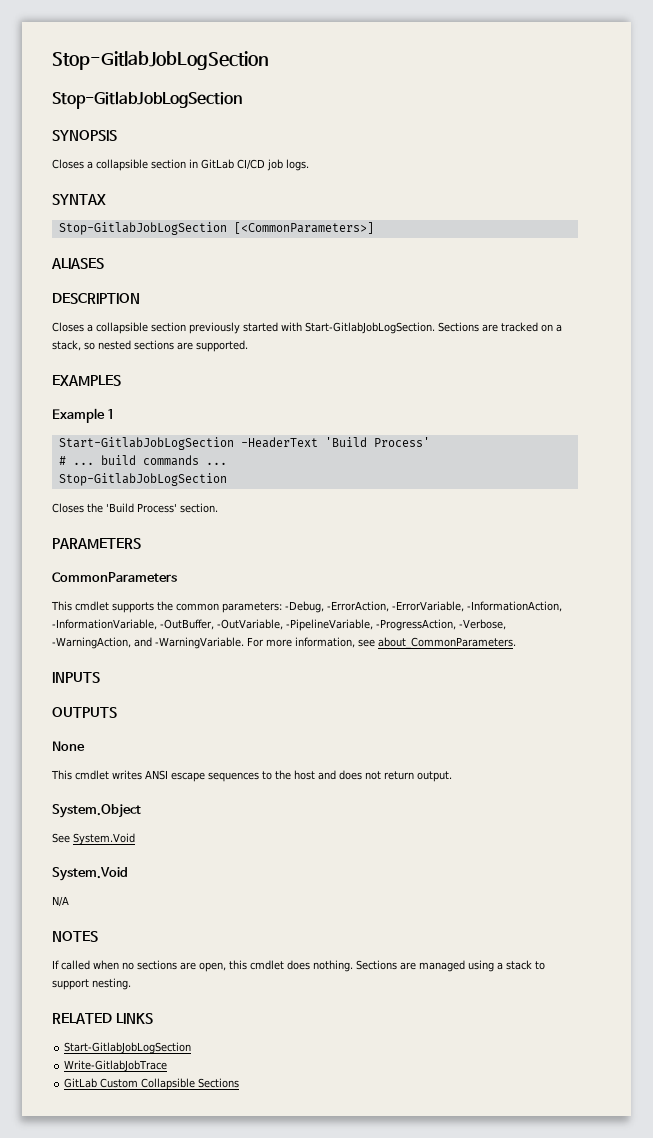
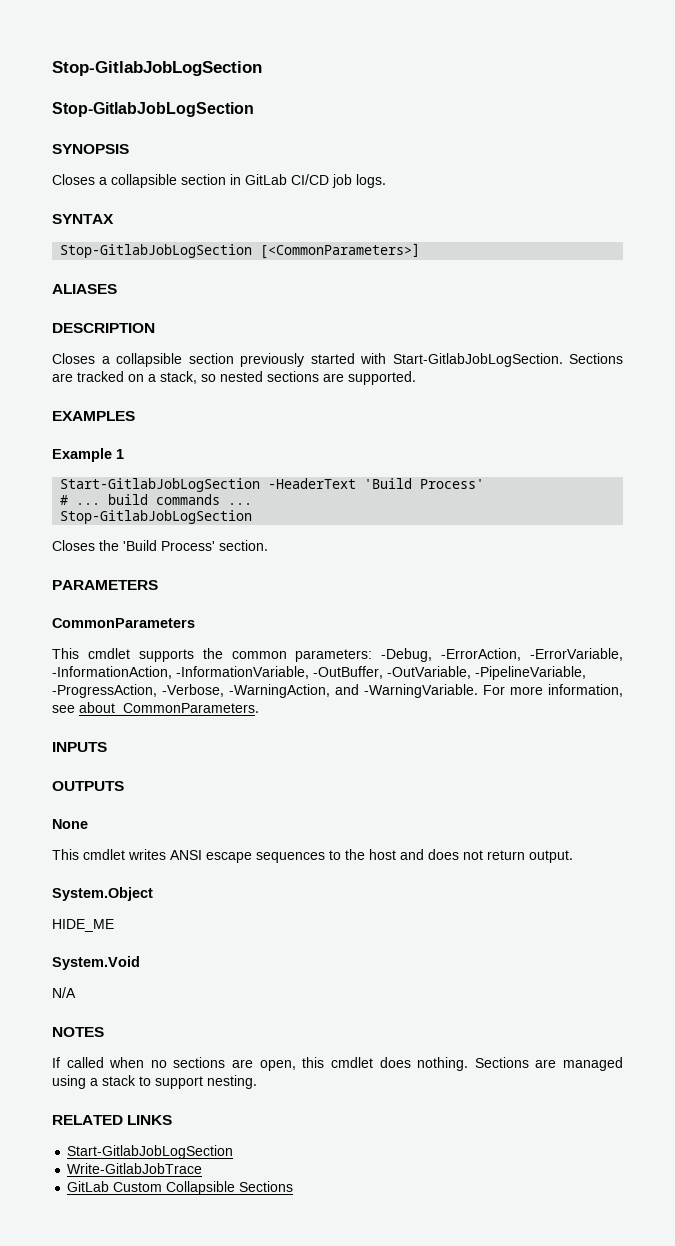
- See System.Void
+ HIDE_ME

